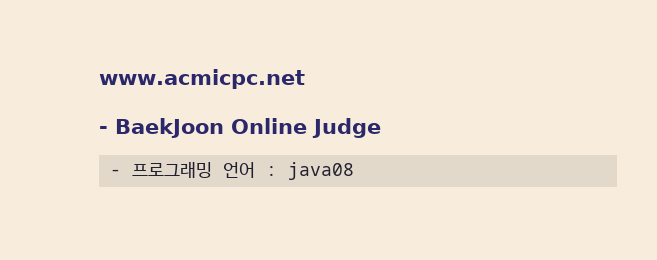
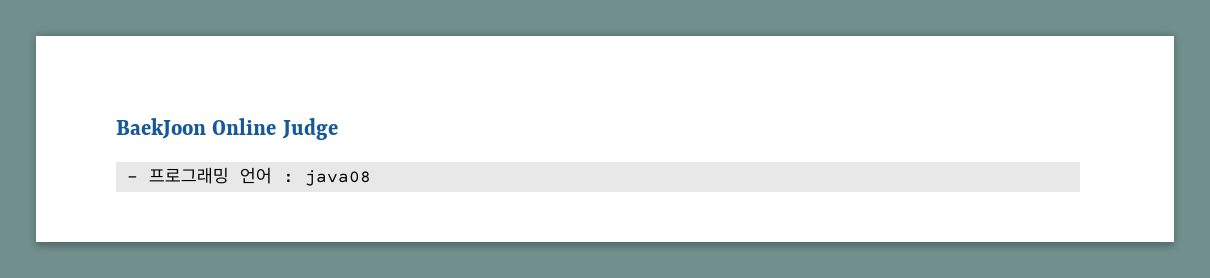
- www.acmicpc.net
- - BaekJoon Online Judge
+ BaekJoon Online Judge

